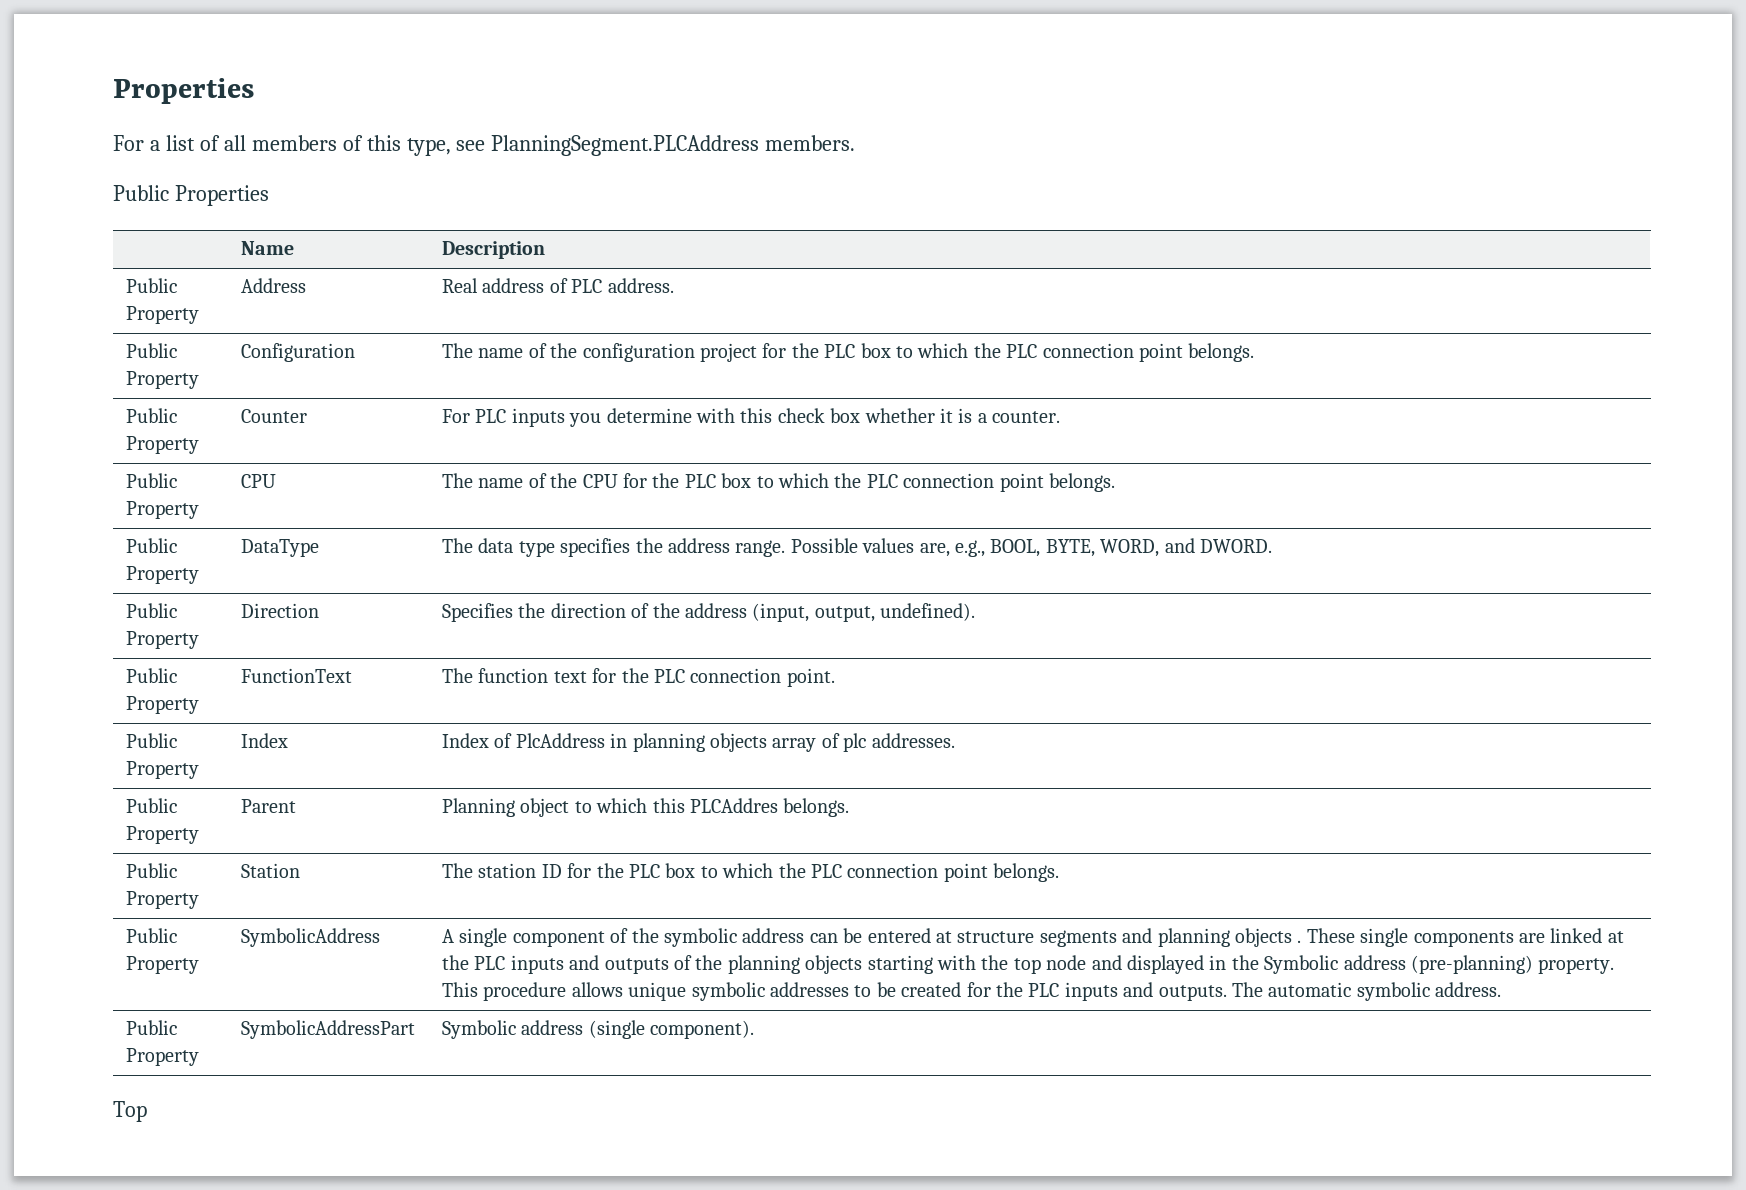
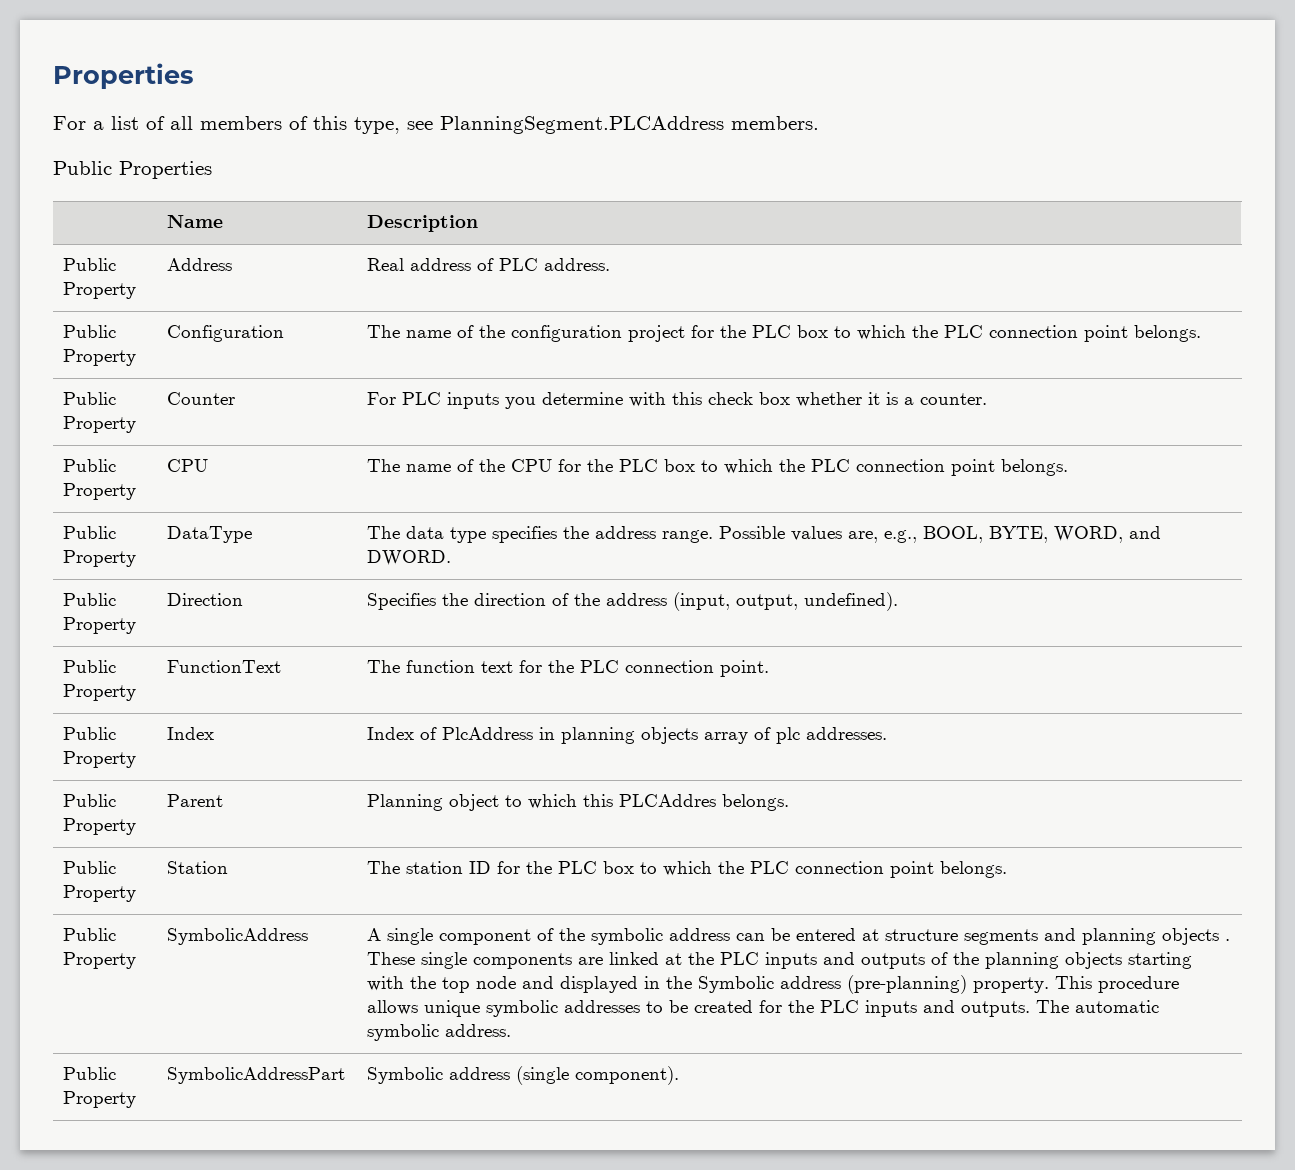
- Top

